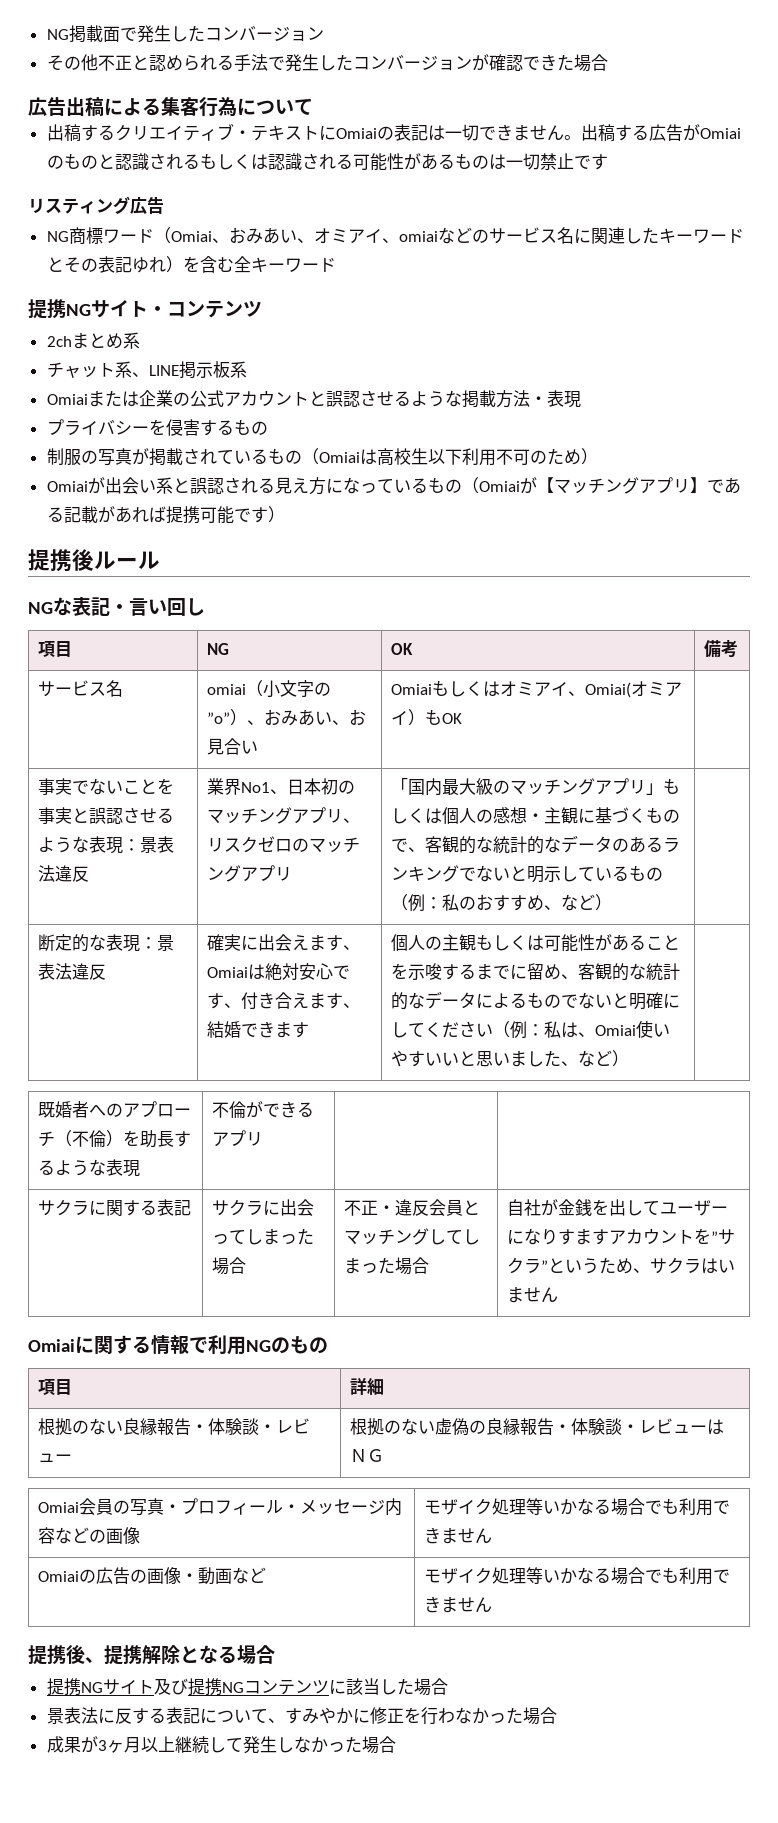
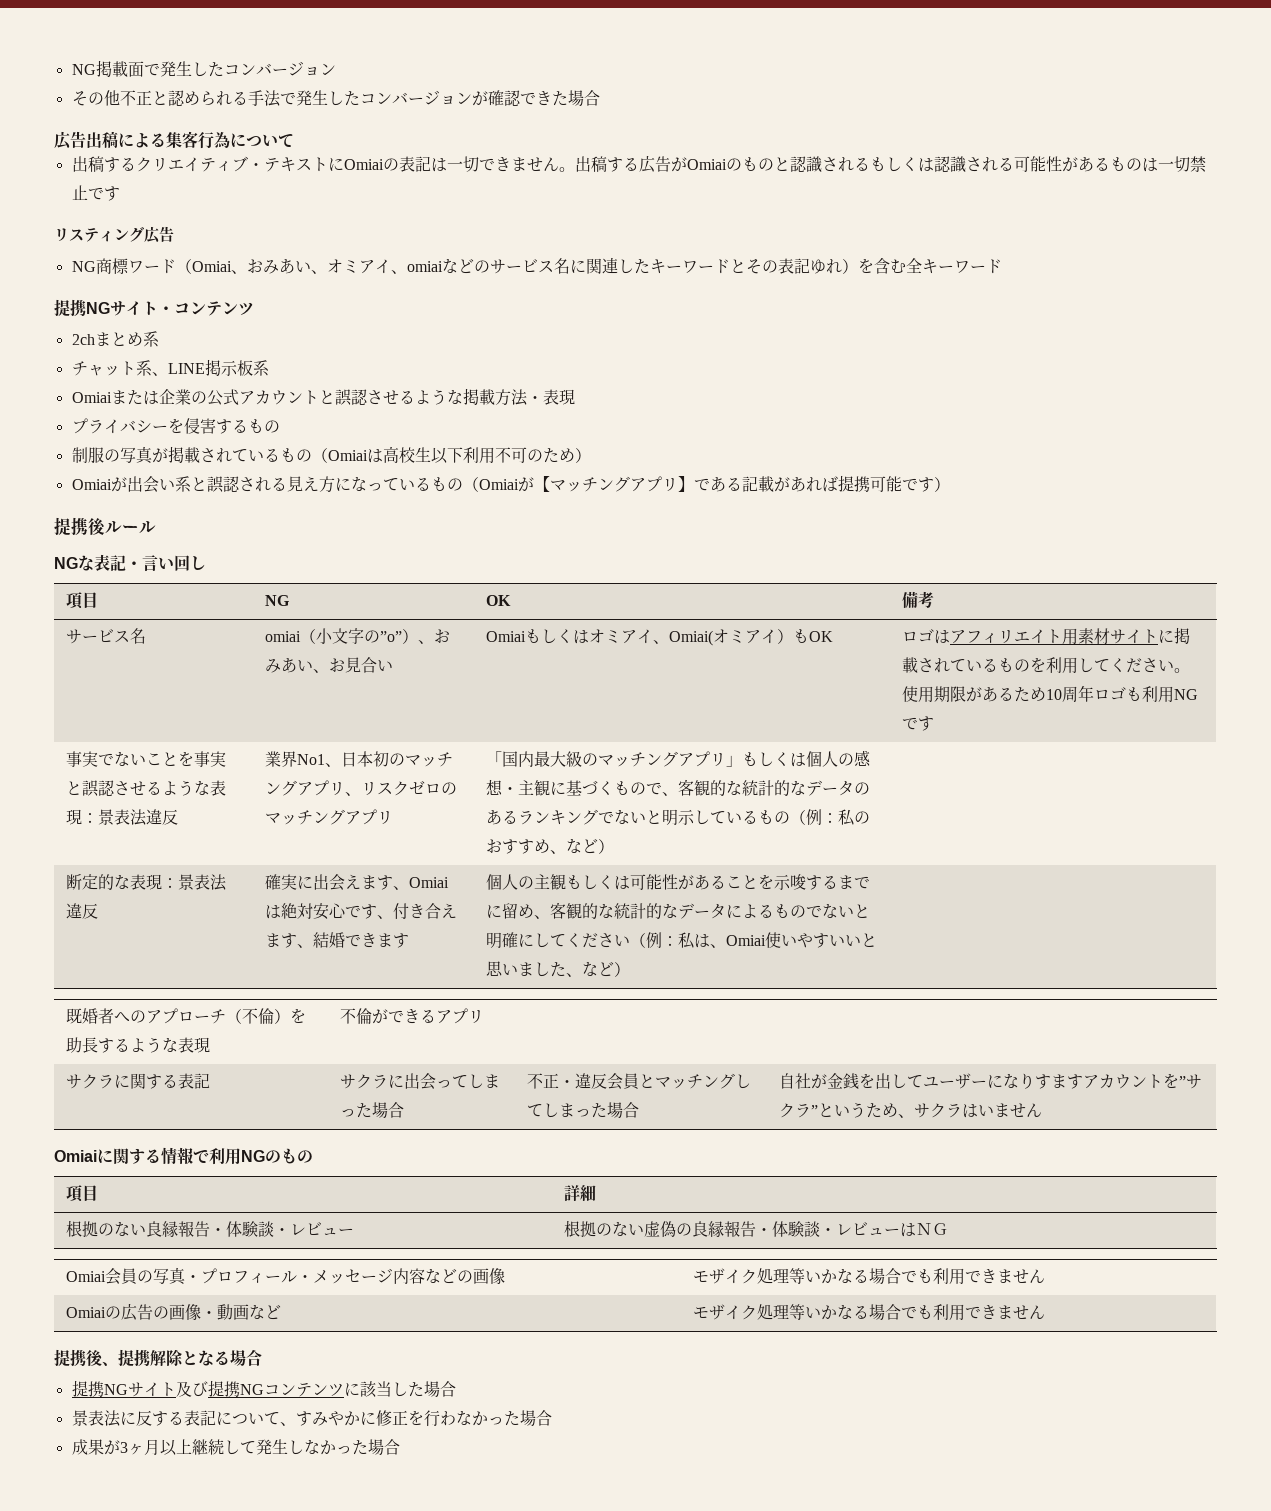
+ ロゴはアフィリエイト用素材サイトに掲載されているものを利用してください。使用期限があるため10周年ロゴも利用NGです

